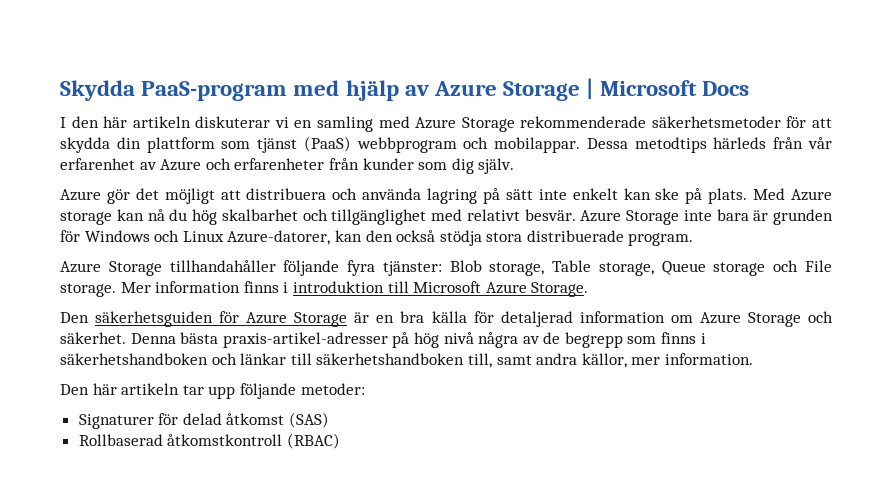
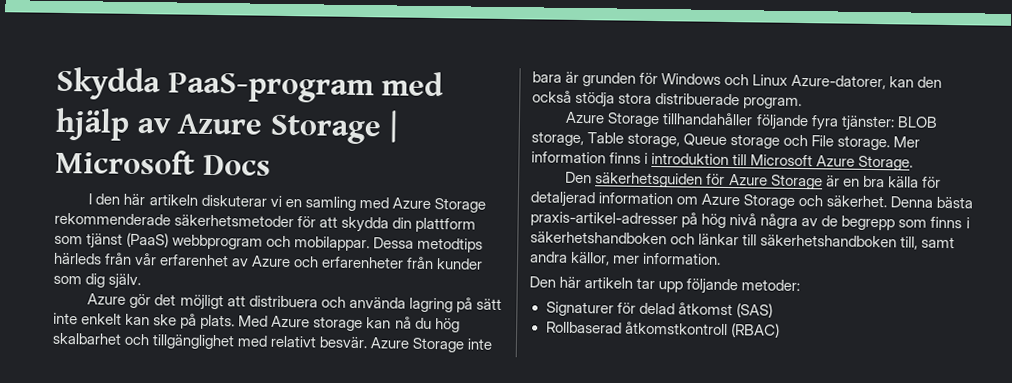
- Azure Storage tillhandahåller följande fyra tjänster: Blob storage, Table storage, Queue storage och File storage.
+ Azure Storage tillhandahåller följande fyra tjänster: BLOB storage, Table storage, Queue storage och File storage.

